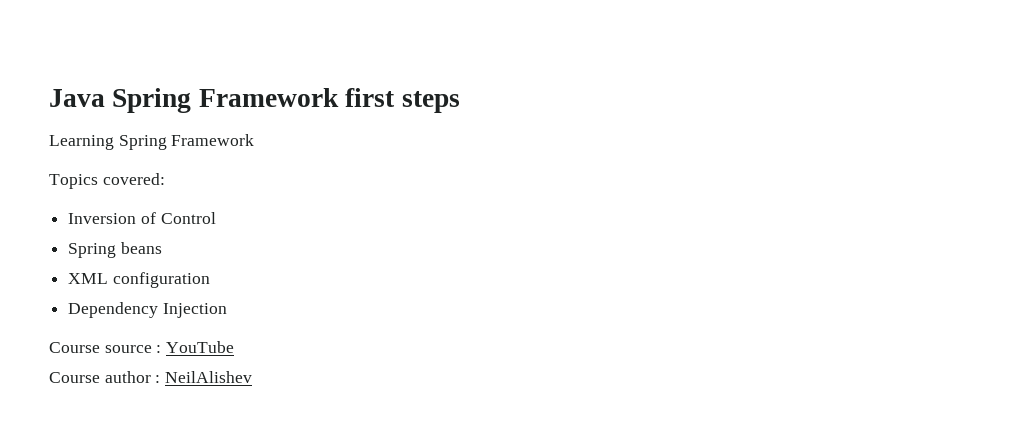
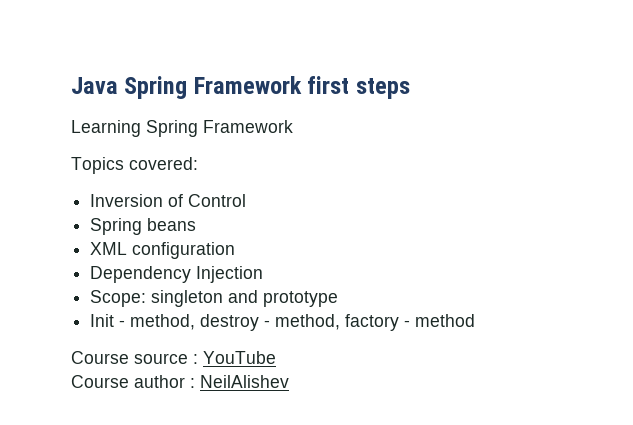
+ Scope: singleton and prototype
+ Init - method, destroy - method, factory - method

